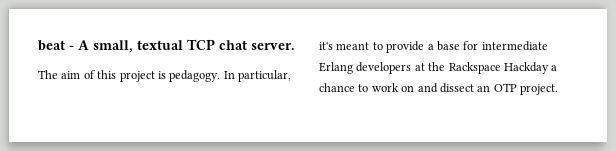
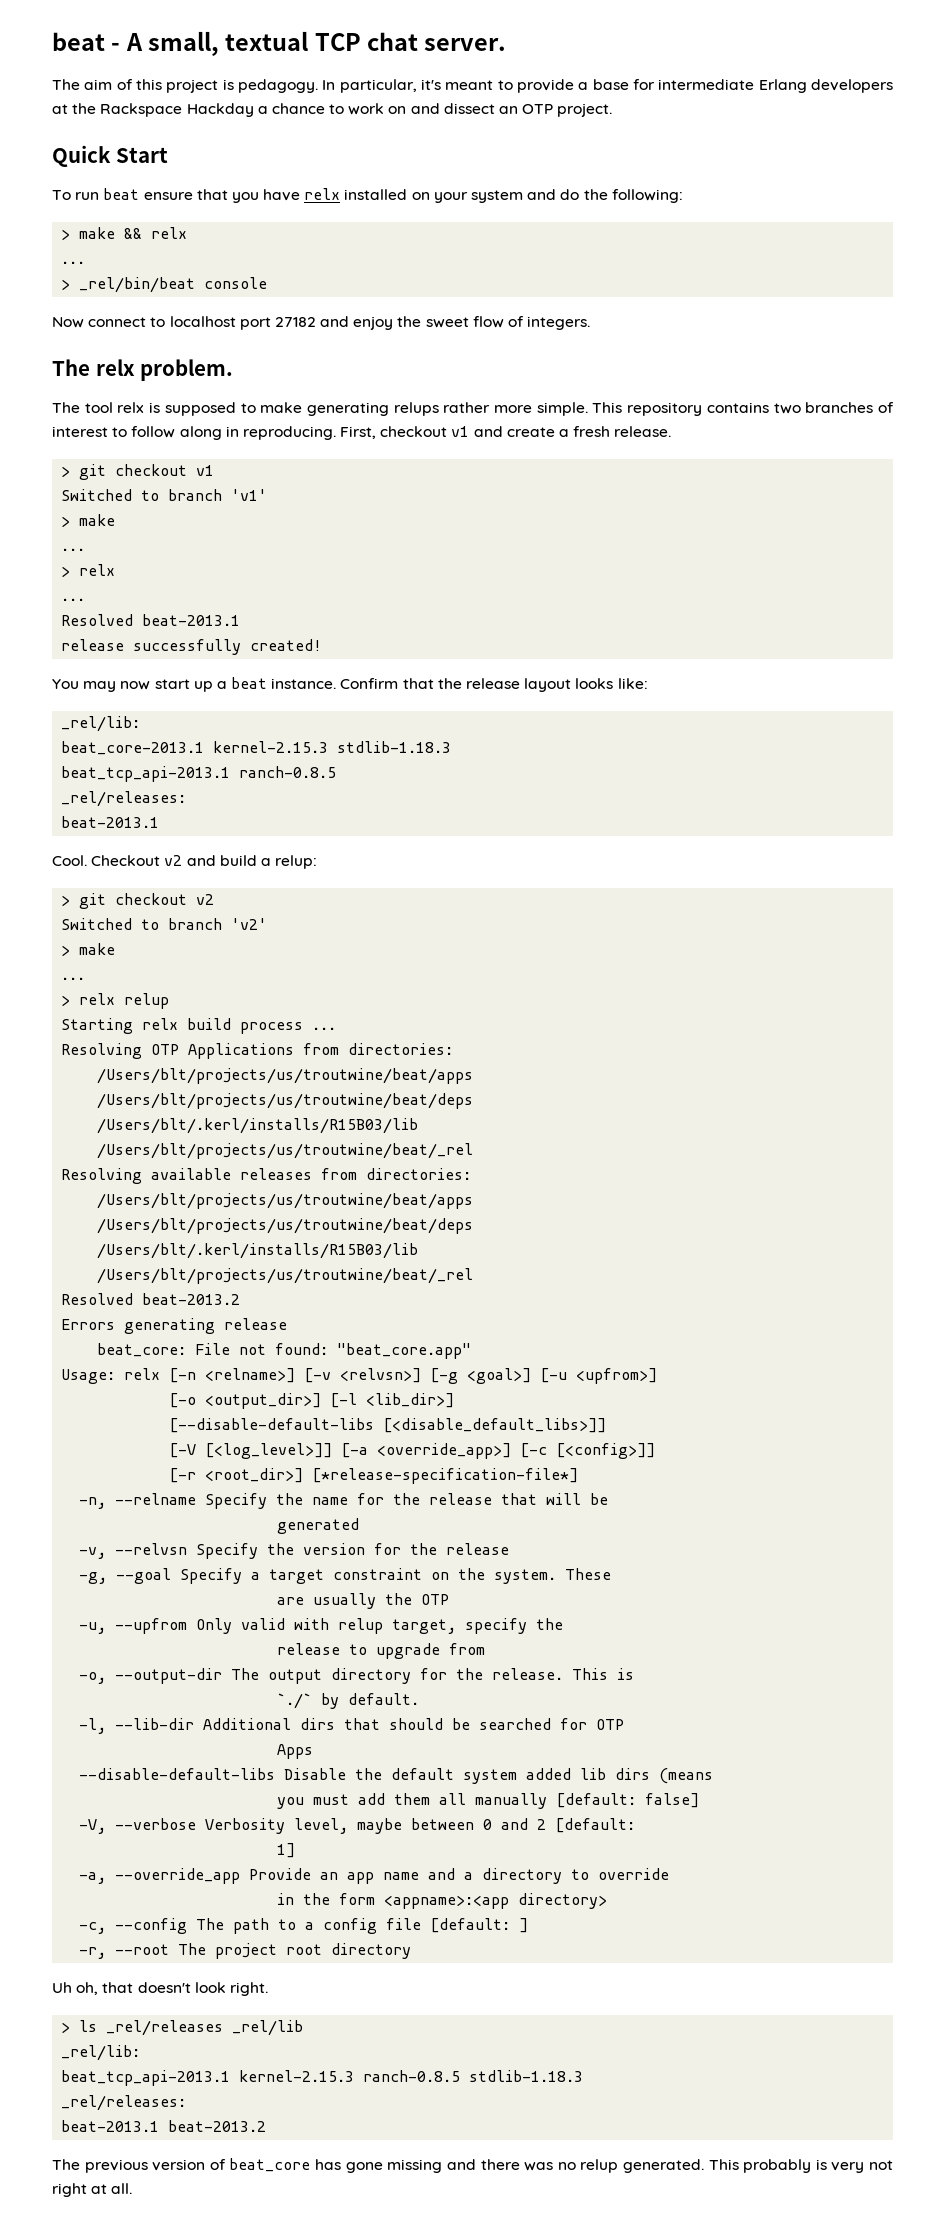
+ Quick Start
+ To run beat ensure that you have relx installed on your system and do the following:
+ > make && relx
+ ...
+ > _rel/bin/beat console
+ Now connect to localhost port 27182 and enjoy the sweet flow of integers.
+ The relx problem.
+ The tool relx is supposed to make generating relups rather more simple. This repository contains two branches of interest to follow along in reproducing. First, checkout v1 and create a fresh release.
+ > git checkout v1
+ Switched to branch 'v1'
+ > make
+ ...
+ > relx
+ ...
+ Resolved beat-2013.1
+ release successfully created!
+ You may now start up a beat instance. Confirm that the release layout looks like:
+ _rel/lib:
+ beat_core-2013.1 kernel-2.15.3 stdlib-1.18.3
+ beat_tcp_api-2013.1 ranch-0.8.5
+ _rel/releases:
+ beat-2013.1
+ Cool. Checkout v2 and build a relup:
+ > git checkout v2
+ Switched to branch 'v2'
+ > make
+ ...
+ > relx relup
+ Starting relx build process ...
+ Resolving OTP Applications from directories:
+ /Users/blt/projects/us/troutwine/beat/apps
+ /Users/blt/projects/us/troutwine/beat/deps
+ /Users/blt/.kerl/installs/R15B03/lib
+ /Users/blt/projects/us/troutwine/beat/_rel
+ Resolving available releases from directories:
+ /Users/blt/projects/us/troutwine/beat/apps
+ /Users/blt/projects/us/troutwine/beat/deps
+ /Users/blt/.kerl/installs/R15B03/lib
+ /Users/blt/projects/us/troutwine/beat/_rel
+ Resolved beat-2013.2
+ Errors generating release
+ beat_core: File not found: "beat_core.app"
+ Usage: relx [-n <relname>] [-v <relvsn>] [-g <goal>] [-u <upfrom>]
+ [-o <output_dir>] [-l <lib_dir>]
+ [--disable-default-libs [<disable_default_libs>]]
+ [-V [<log_level>]] [-a <override_app>] [-c [<config>]]
+ [-r <root_dir>] [*release-specification-file*]
+ -n, --relname Specify the name for the release that will be
+ generated
+ -v, --relvsn Specify the version for the release
+ -g, --goal Specify a target constraint on the system. These
+ are usually the OTP
+ -u, --upfrom Only valid with relup target, specify the
+ release to upgrade from
+ -o, --output-dir The output directory for the release. This is
+ `./` by default.
+ -l, --lib-dir Additional dirs that should be searched for OTP
+ Apps
+ --disable-default-libs Disable the default system added lib dirs (means
+ you must add them all manually [default: false]
+ -V, --verbose Verbosity level, maybe between 0 and 2 [default:
+ 1]
+ -a, --override_app Provide an app name and a directory to override
+ in the form <appname>:<app directory>
+ -c, --config The path to a config file [default: ]
+ -r, --root The project root directory
+ Uh oh, that doesn't look right.
+ > ls _rel/releases _rel/lib
+ _rel/lib:
+ beat_tcp_api-2013.1 kernel-2.15.3 ranch-0.8.5 stdlib-1.18.3
+ _rel/releases:
+ beat-2013.1 beat-2013.2
+ The previous version of beat_core has gone missing and there was no relup generated. This probably is very not right at all.

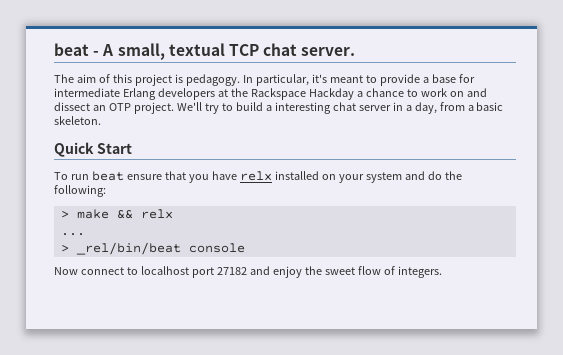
+ We'll try to build a interesting chat server in a day, from a basic skeleton.
- The relx problem.
- The tool relx is supposed to make generating relups rather more simple. This repository contains two branches of interest to follow along in reproducing. First, checkout v1 and create a fresh release.
- > git checkout v1
- Switched to branch 'v1'
- > make
- ...
- > relx
- ...
- Resolved beat-2013.1
- release successfully created!
- You may now start up a beat instance. Confirm that the release layout looks like:
- _rel/lib:
- beat_core-2013.1 kernel-2.15.3 stdlib-1.18.3
- beat_tcp_api-2013.1 ranch-0.8.5
- _rel/releases:
- beat-2013.1
- Cool. Checkout v2 and build a relup:
- > git checkout v2
- Switched to branch 'v2'
- > make
- ...
- > relx relup
- Starting relx build process ...
- Resolving OTP Applications from directories:
- /Users/blt/projects/us/troutwine/beat/apps
- /Users/blt/projects/us/troutwine/beat/deps
- /Users/blt/.kerl/installs/R15B03/lib
- /Users/blt/projects/us/troutwine/beat/_rel
- Resolving available releases from directories:
- /Users/blt/projects/us/troutwine/beat/apps
- /Users/blt/projects/us/troutwine/beat/deps
- /Users/blt/.kerl/installs/R15B03/lib
- /Users/blt/projects/us/troutwine/beat/_rel
- Resolved beat-2013.2
- Errors generating release
- beat_core: File not found: "beat_core.app"
- Usage: relx [-n <relname>] [-v <relvsn>] [-g <goal>] [-u <upfrom>]
- [-o <output_dir>] [-l <lib_dir>]
- [--disable-default-libs [<disable_default_libs>]]
- [-V [<log_level>]] [-a <override_app>] [-c [<config>]]
- [-r <root_dir>] [*release-specification-file*]
- -n, --relname Specify the name for the release that will be
- generated
- -v, --relvsn Specify the version for the release
- -g, --goal Specify a target constraint on the system. These
- are usually the OTP
- -u, --upfrom Only valid with relup target, specify the
- release to upgrade from
- -o, --output-dir The output directory for the release. This is
- `./` by default.
- -l, --lib-dir Additional dirs that should be searched for OTP
- Apps
- --disable-default-libs Disable the default system added lib dirs (means
- you must add them all manually [default: false]
- -V, --verbose Verbosity level, maybe between 0 and 2 [default:
- 1]
- -a, --override_app Provide an app name and a directory to override
- in the form <appname>:<app directory>
- -c, --config The path to a config file [default: ]
- -r, --root The project root directory
- Uh oh, that doesn't look right.
- > ls _rel/releases _rel/lib
- _rel/lib:
- beat_tcp_api-2013.1 kernel-2.15.3 ranch-0.8.5 stdlib-1.18.3
- _rel/releases:
- beat-2013.1 beat-2013.2
- The previous version of beat_core has gone missing and there was no relup generated. This probably is very not right at all.

